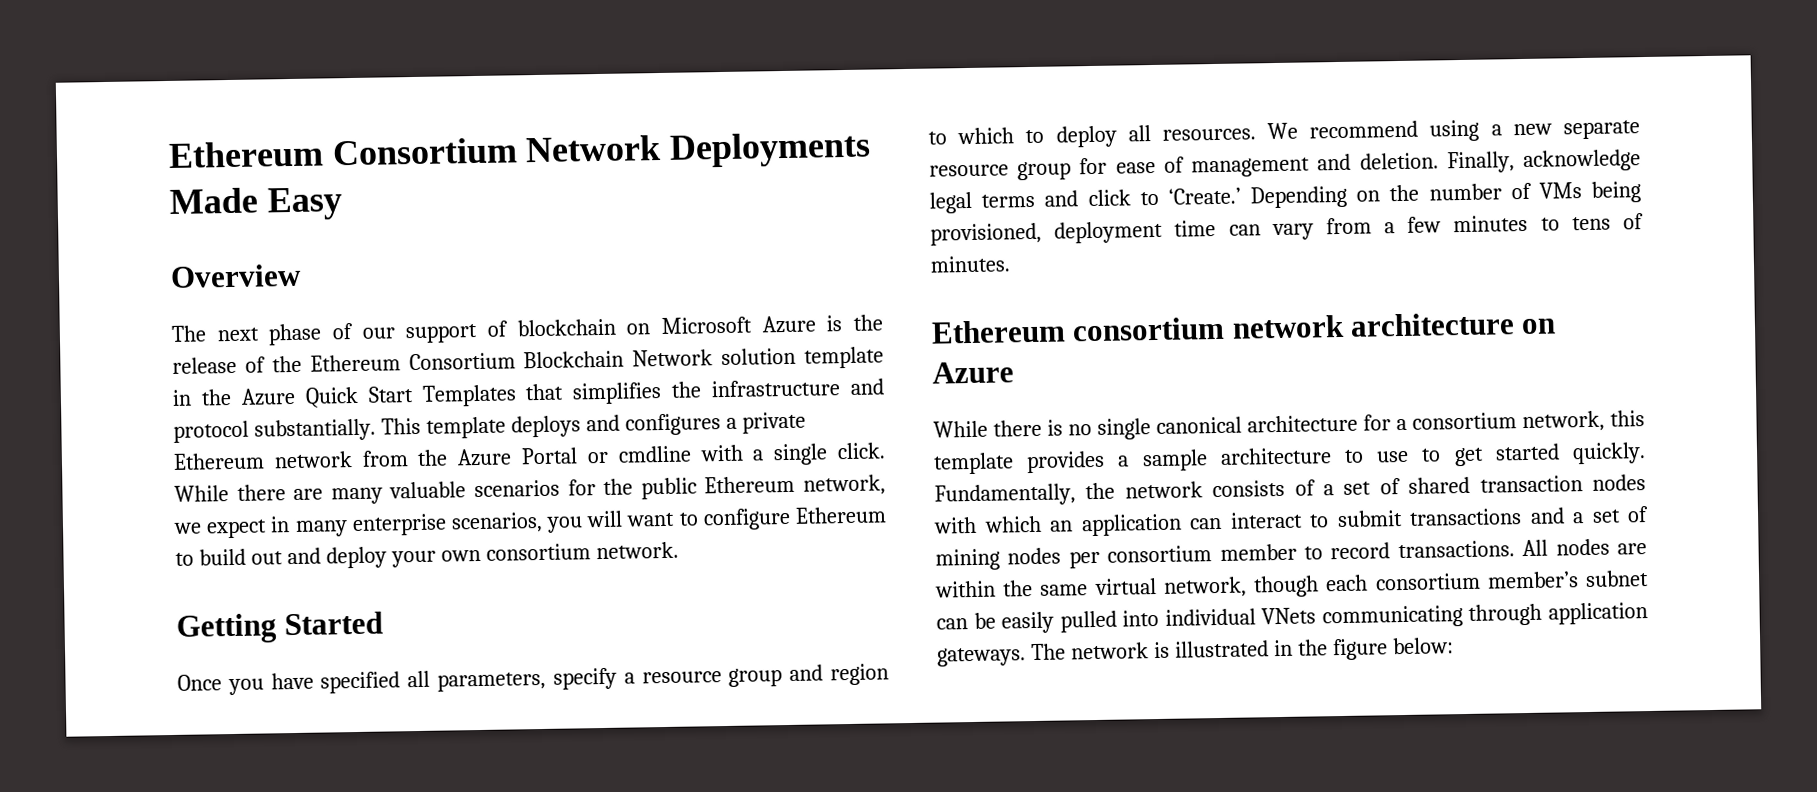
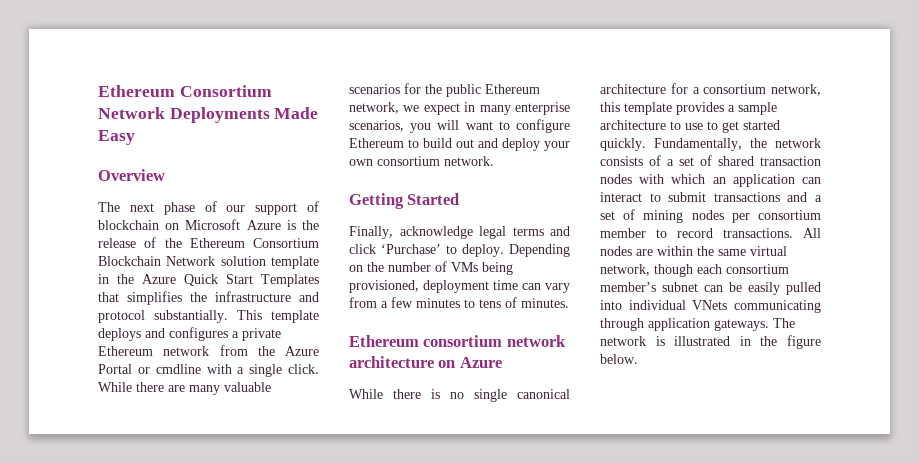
- Once you have specified all parameters, specify a resource group and region to which to deploy all resources. We recommend using a new separate resource group for ease of management and deletion. Finally, acknowledge legal terms and click to ‘Create.’
+ Finally, acknowledge legal terms and click ‘Purchase’ to deploy.
- The network is illustrated in the figure below:
+ The network is illustrated in the figure below.

